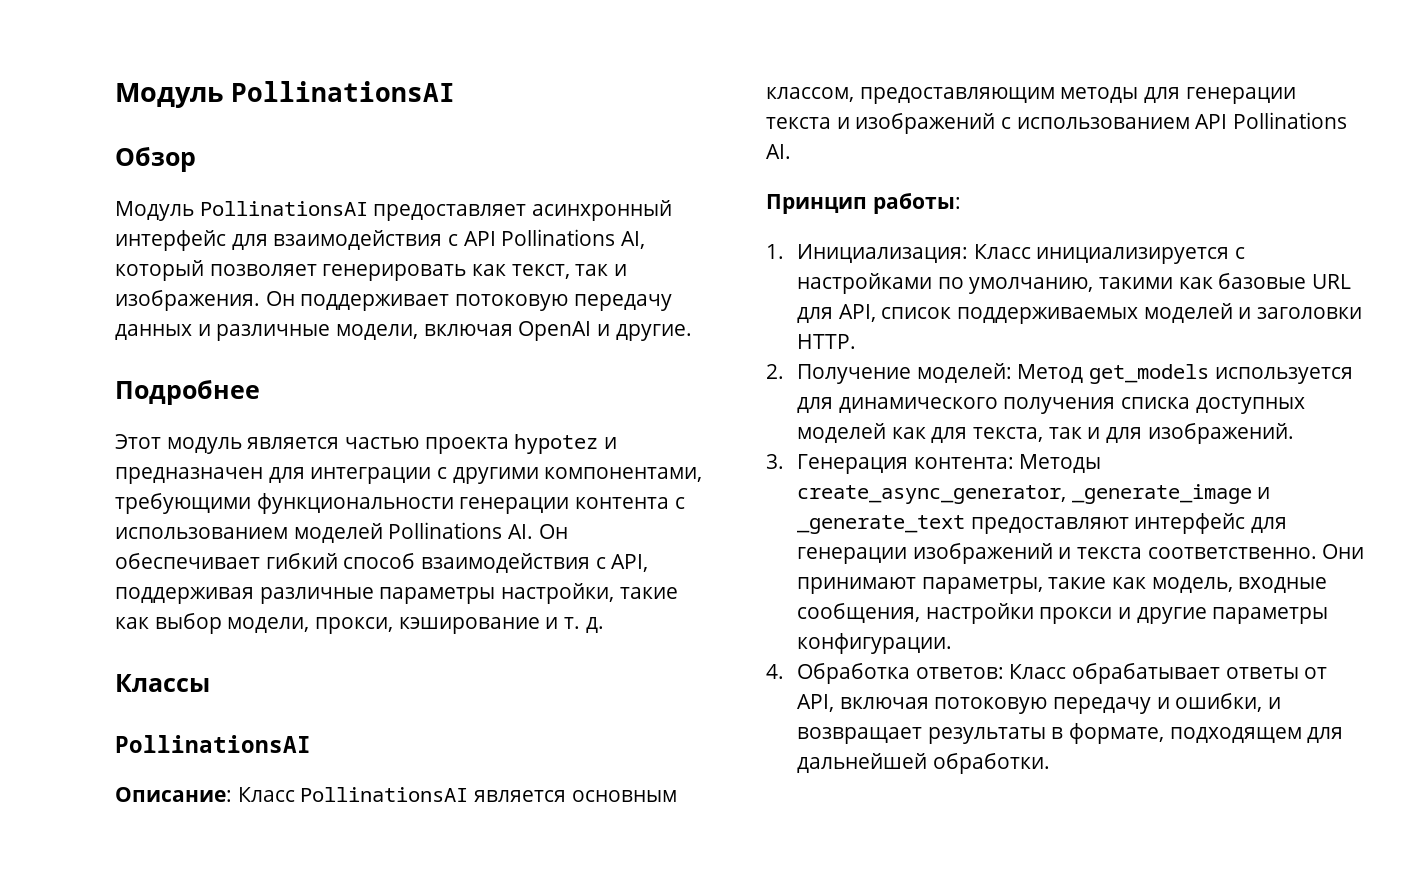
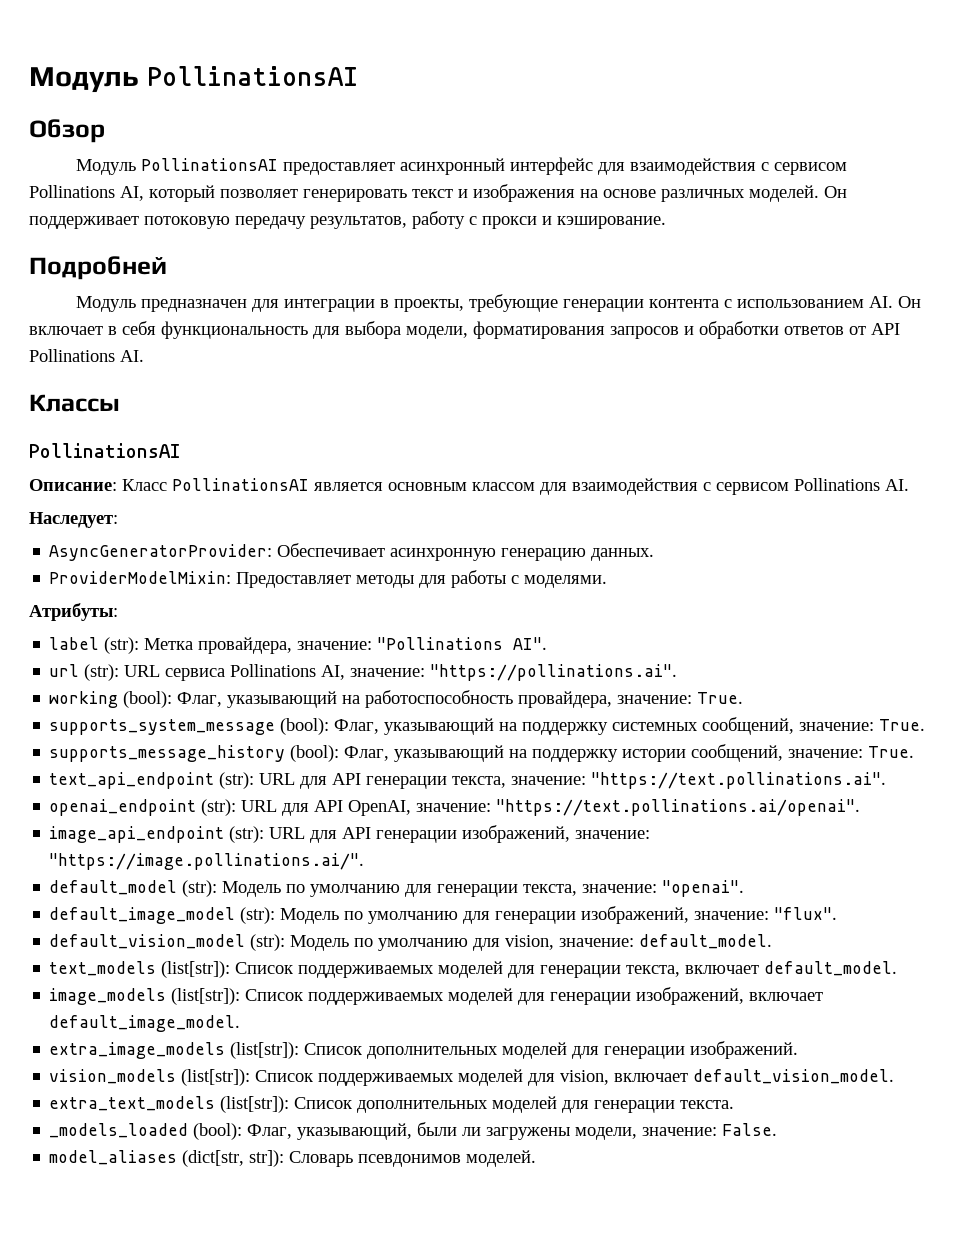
- Модуль PollinationsAI предоставляет асинхронный интерфейс для взаимодействия с API Pollinations AI, который позволяет генерировать как текст, так и изображения. Он поддерживает потоковую передачу данных и различные модели, включая OpenAI и другие.
- Подробнее
- Этот модуль является частью проекта hypotez и предназначен для интеграции с другими компонентами, требующими функциональности генерации контента с использованием моделей Pollinations AI. Он обеспечивает гибкий способ взаимодействия с API, поддерживая различные параметры настройки, такие как выбор модели, прокси, кэширование и т. д.
+ Модуль PollinationsAI предоставляет асинхронный интерфейс для взаимодействия с сервисом Pollinations AI, который позволяет генерировать текст и изображения на основе различных моделей. Он поддерживает потоковую передачу результатов, работу с прокси и кэширование.
+ Подробней
+ Модуль предназначен для интеграции в проекты, требующие генерации контента с использованием AI. Он включает в себя функциональность для выбора модели, форматирования запросов и обработки ответов от API Pollinations AI.
- Описание: Класс PollinationsAI является основным классом, предоставляющим методы для генерации текста и изображений с использованием API Pollinations AI.
- Принцип работы:
- 1. Инициализация: Класс инициализируется с настройками по умолчанию, такими как базовые URL для API, список поддерживаемых моделей и заголовки HTTP.
- 2. Получение моделей: Метод get_models используется для динамического получения списка доступных моделей как для текста, так и для изображений.
- 3. Генерация контента: Методы create_async_generator, _generate_image и _generate_text предоставляют интерфейс для генерации изображений и текста соответственно. Они принимают параметры, такие как модель, входные сообщения, настройки прокси и другие параметры конфигурации.
- 4. Обработка ответов: Класс обрабатывает ответы от API, включая потоковую передачу и ошибки, и возвращает результаты в формате, подходящем для дальнейшей обработки.
+ Описание: Класс PollinationsAI является основным классом для взаимодействия с сервисом Pollinations AI.
+ Наследует:
+ AsyncGeneratorProvider: Обеспечивает асинхронную генерацию данных.
+ ProviderModelMixin: Предоставляет методы для работы с моделями.
+ Атрибуты:
+ label (str): Метка провайдера, значение: "Pollinations AI".
+ url (str): URL сервиса Pollinations AI, значение: "https://pollinations.ai".
+ working (bool): Флаг, указывающий на работоспособность провайдера, значение: True.
+ supports_system_message (bool): Флаг, указывающий на поддержку системных сообщений, значение: True.
+ supports_message_history (bool): Флаг, указывающий на поддержку истории сообщений, значение: True.
+ text_api_endpoint (str): URL для API генерации текста, значение: "https://text.pollinations.ai".
+ openai_endpoint (str): URL для API OpenAI, значение: "https://text.pollinations.ai/openai".
+ image_api_endpoint (str): URL для API генерации изображений, значение: "https://image.pollinations.ai/".
+ default_model (str): Модель по умолчанию для генерации текста, значение: "openai".
+ default_image_model (str): Модель по умолчанию для генерации изображений, значение: "flux".
+ default_vision_model (str): Модель по умолчанию для vision, значение: default_model.
+ text_models (list[str]): Список поддерживаемых моделей для генерации текста, включает default_model.
+ image_models (list[str]): Список поддерживаемых моделей для генерации изображений, включает default_image_model.
+ extra_image_models (list[str]): Список дополнительных моделей для генерации изображений.
+ vision_models (list[str]): Список поддерживаемых моделей для vision, включает default_vision_model.
+ extra_text_models (list[str]): Список дополнительных моделей для генерации текста.
+ _models_loaded (bool): Флаг, указывающий, были ли загружены модели, значение: False.
+ model_aliases (dict[str, str]): Словарь псевдонимов моделей.

